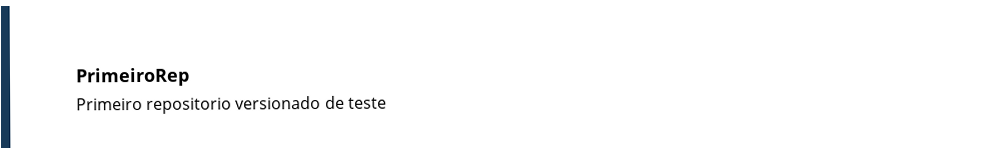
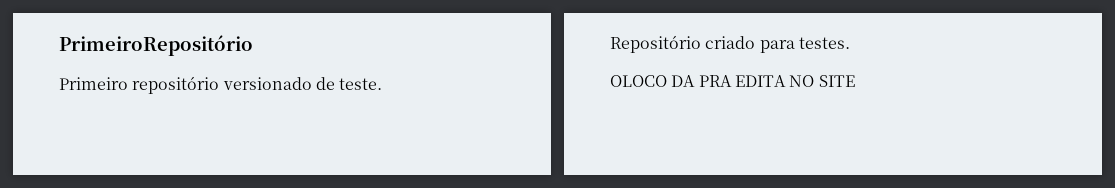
- PrimeiroRep
+ PrimeiroRepositório
- Primeiro repositorio versionado de teste
+ Primeiro repositório versionado de teste.
+ Repositório criado para testes.
+ OLOCO DA PRA EDITA NO SITE

